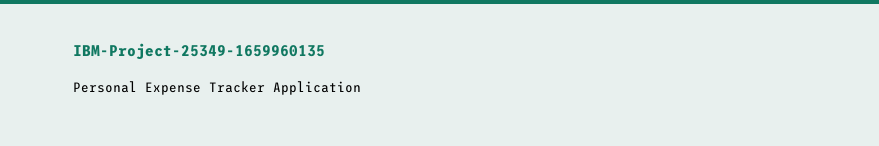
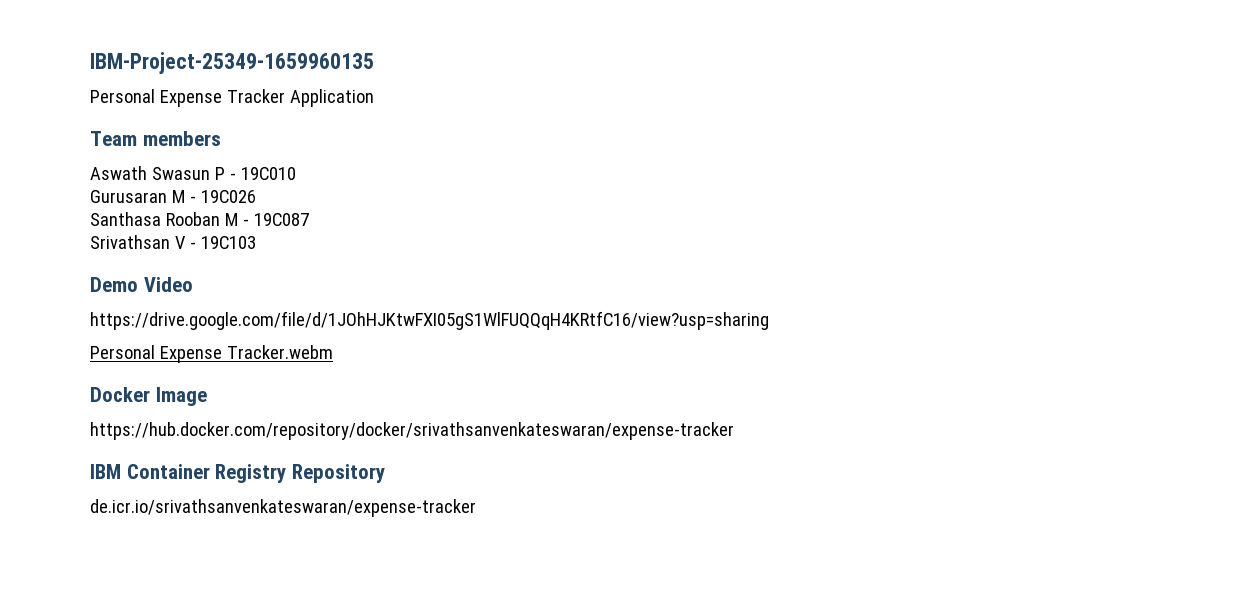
+ Team members
+ Aswath Swasun P - 19C010
+ Gurusaran M - 19C026
+ Santhasa Rooban M - 19C087
+ Srivathsan V - 19C103
+ Demo Video
+ https://drive.google.com/file/d/1JOhHJKtwFXI05gS1WlFUQQqH4KRtfC16/view?usp=sharing
+ Personal Expense Tracker.webm
+ Docker Image
+ https://hub.docker.com/repository/docker/srivathsanvenkateswaran/expense-tracker
+ IBM Container Registry Repository
+ de.icr.io/srivathsanvenkateswaran/expense-tracker

